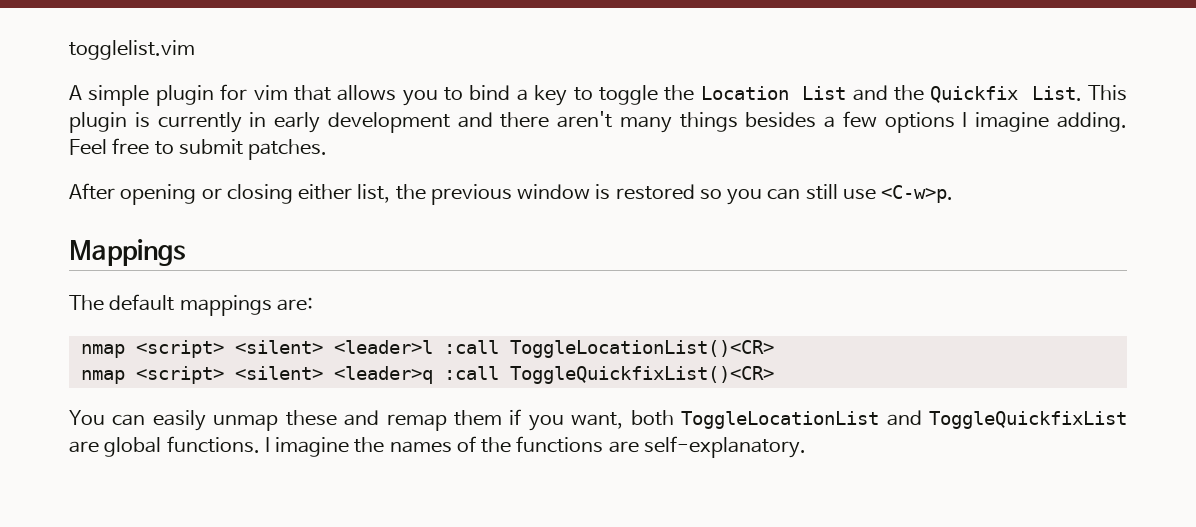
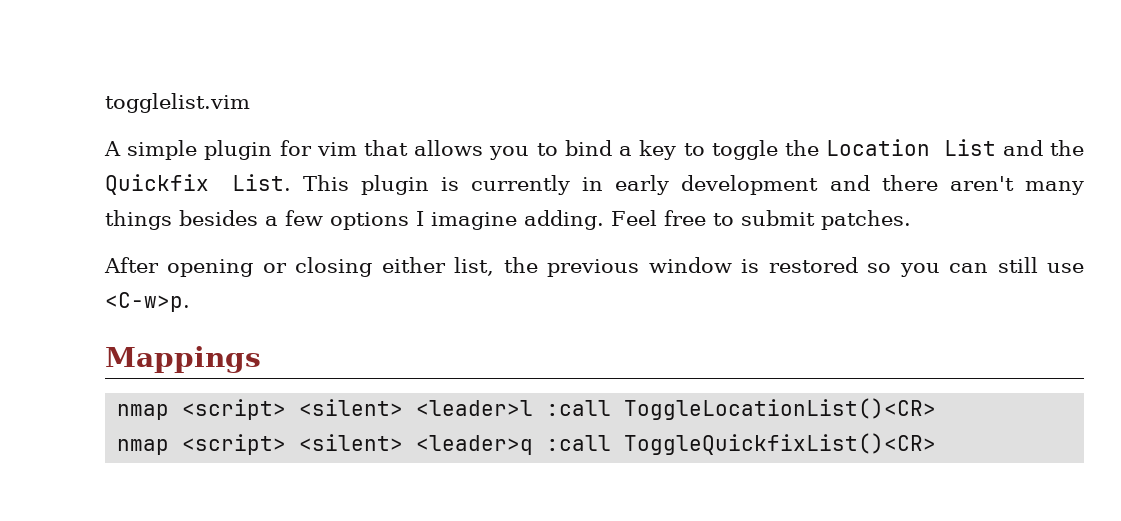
- The default mappings are:
- You can easily unmap these and remap them if you want, both ToggleLocationList and ToggleQuickfixList are global functions. I imagine the names of the functions are self-explanatory.

